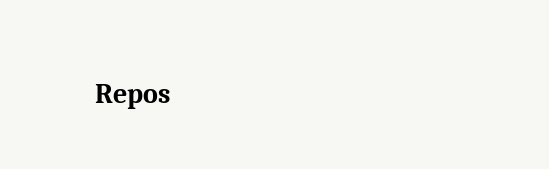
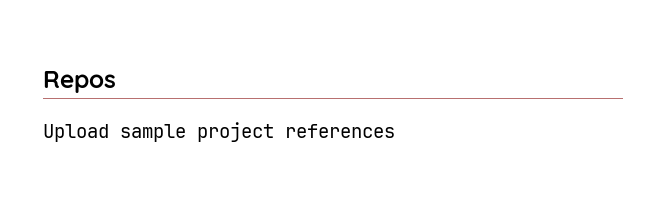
+ Upload sample project references

